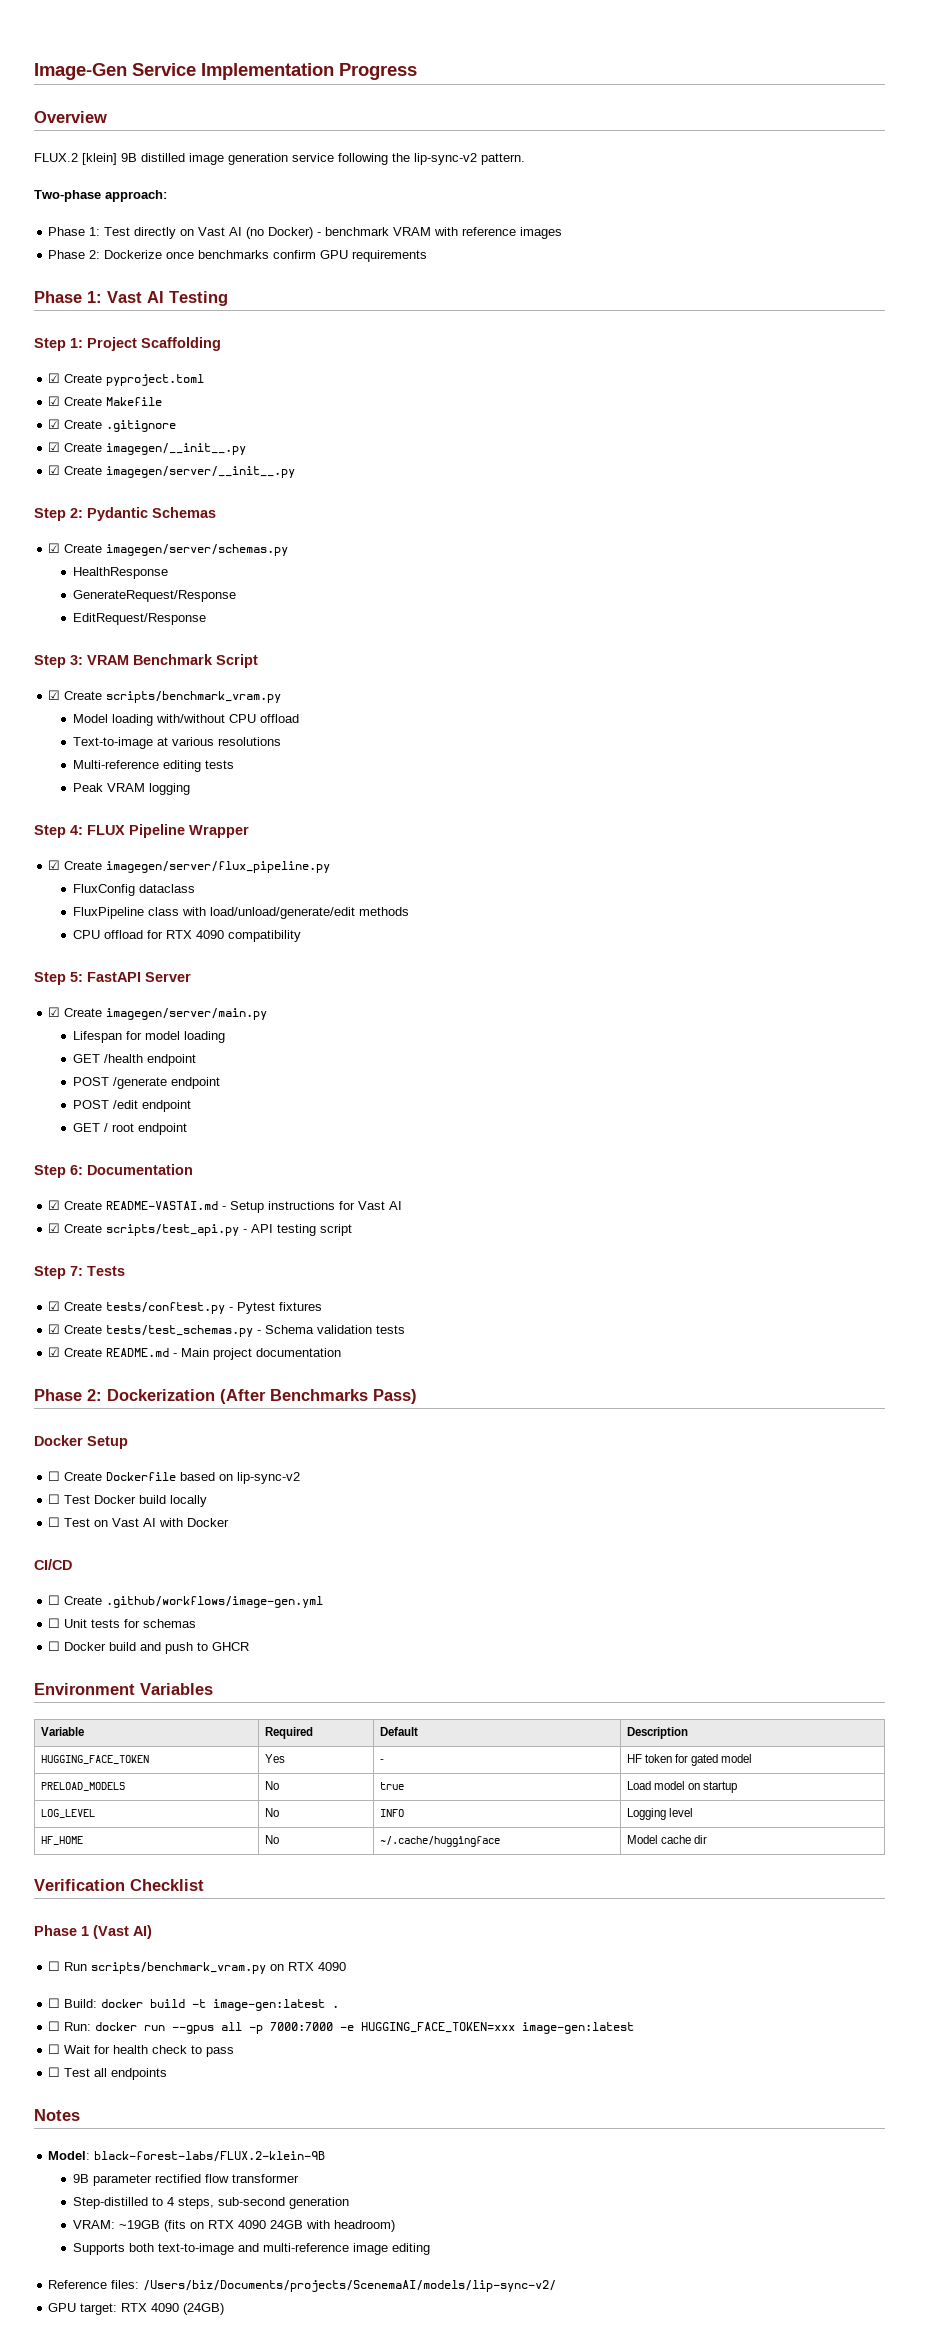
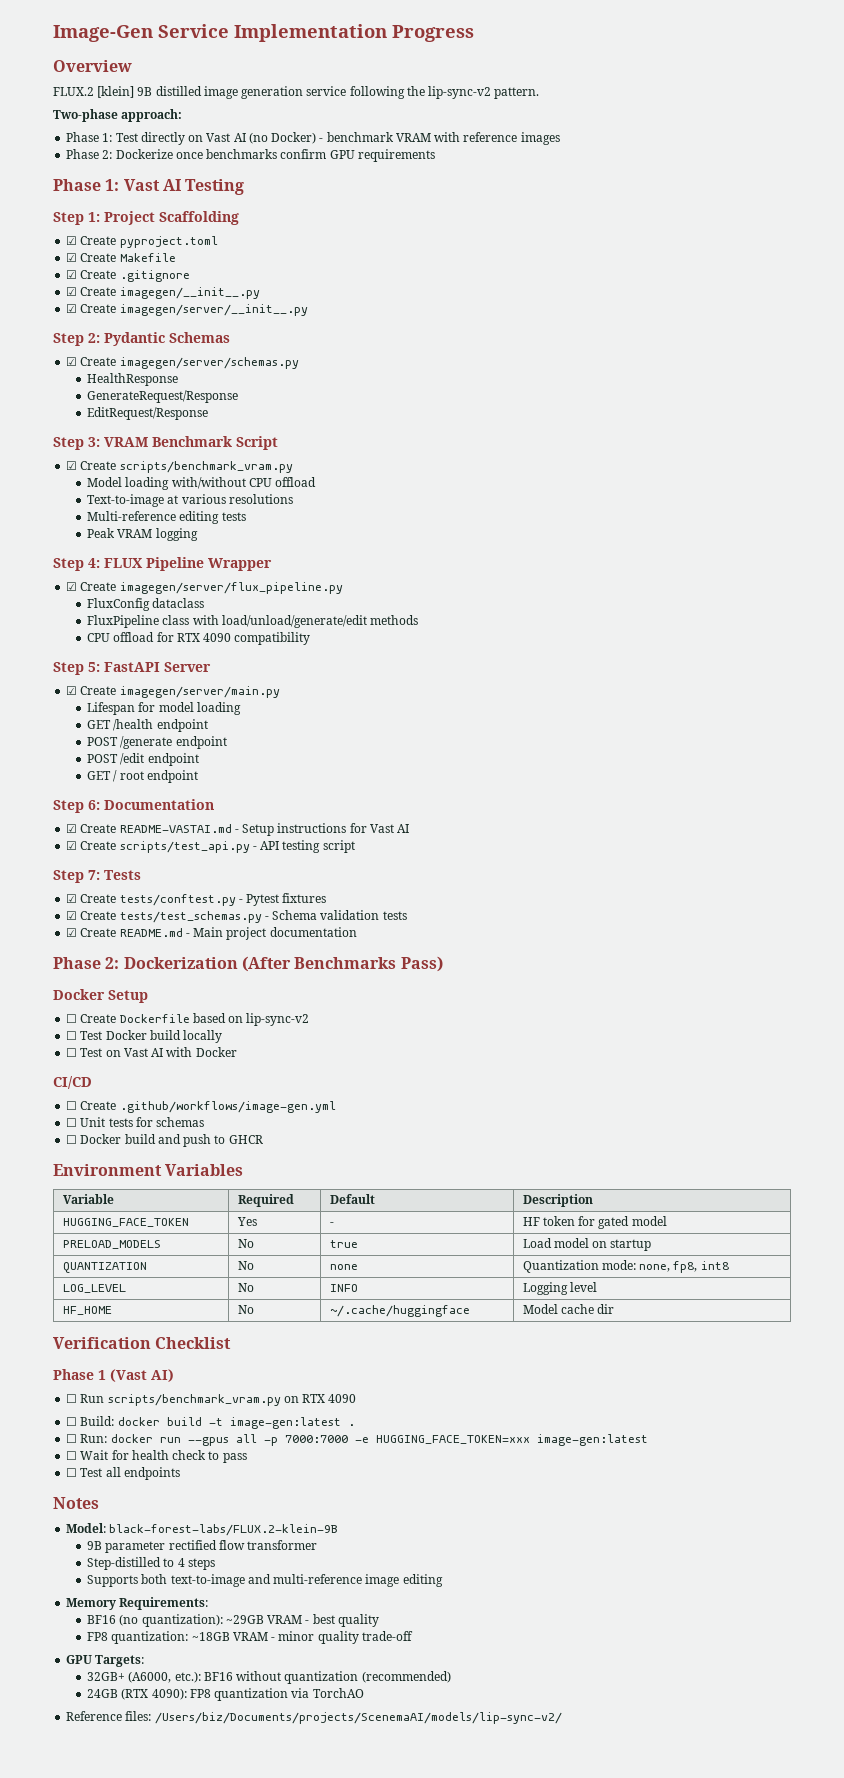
+ QUANTIZATION | No | none | Quantization mode: none, fp8, int8
- Step-distilled to 4 steps, sub-second generation
- VRAM: ~19GB (fits on RTX 4090 24GB with headroom)
+ Step-distilled to 4 steps
+ Memory Requirements:
+ BF16 (no quantization): ~29GB VRAM - best quality
+ FP8 quantization: ~18GB VRAM - minor quality trade-off
+ GPU Targets:
+ 32GB+ (A6000, etc.): BF16 without quantization (recommended)
+ 24GB (RTX 4090): FP8 quantization via TorchAO
  Reference files: /Users/biz/Documents/projects/ScenemaAI/models/lip-sync-v2/
- GPU target: RTX 4090 (24GB)

